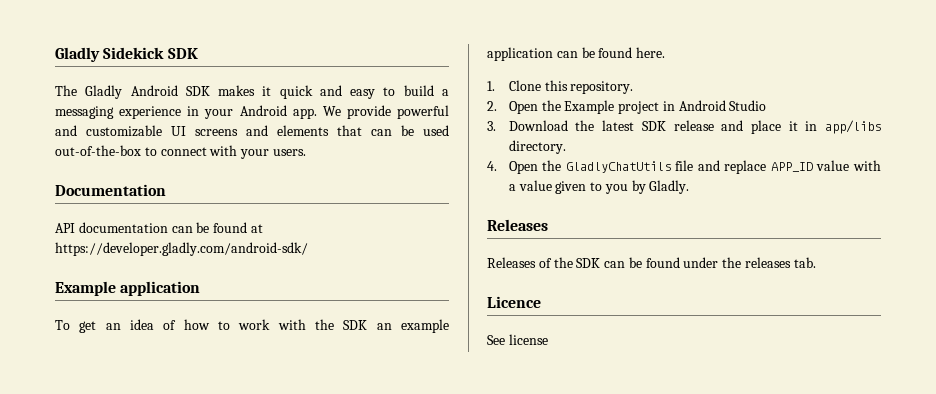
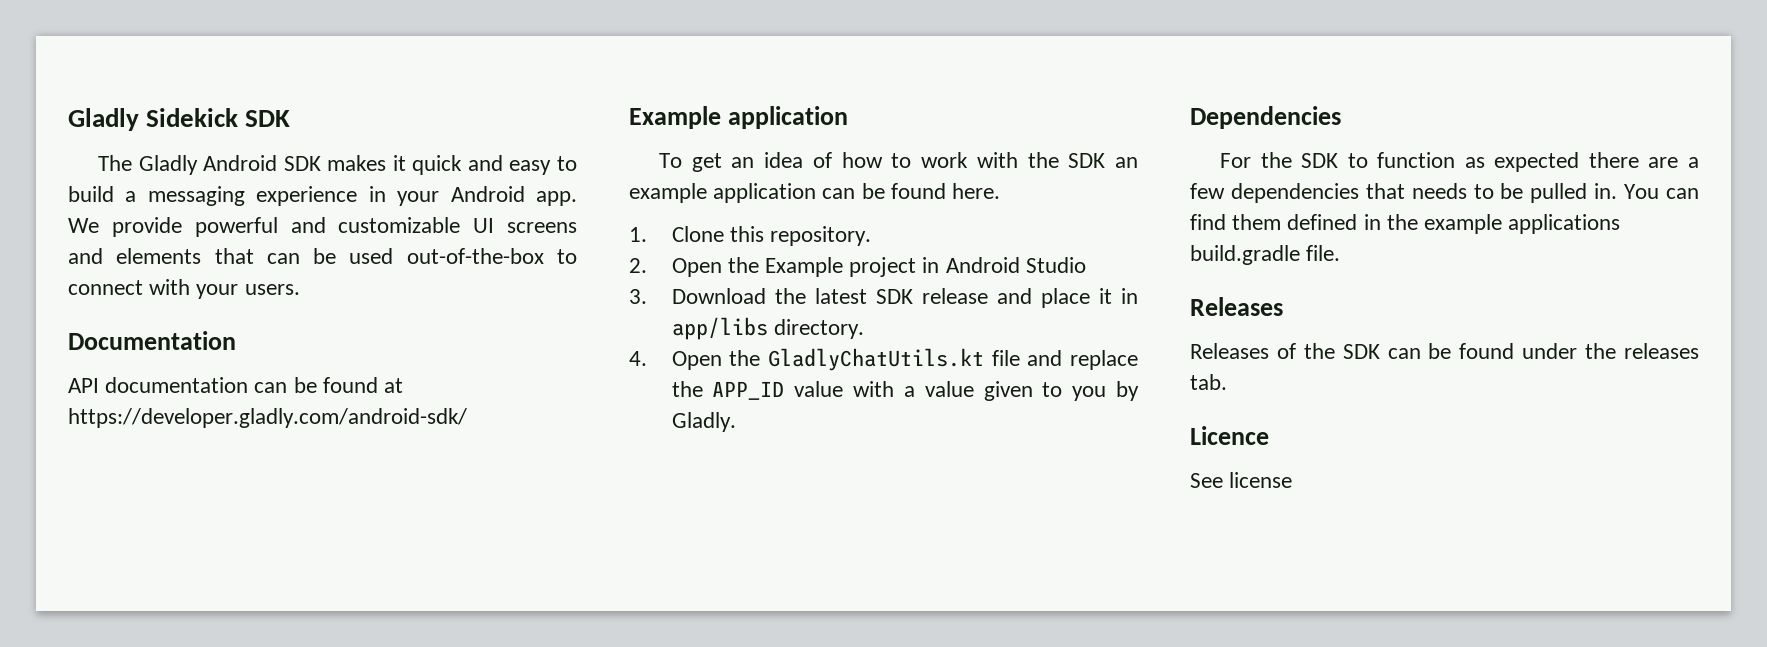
- 4. Open the GladlyChatUtils file and replace APP_ID value with a value given to you by Gladly.
+ 4. Open the GladlyChatUtils.kt file and replace the APP_ID value with a value given to you by Gladly.
+ Dependencies
+ For the SDK to function as expected there are a few dependencies that needs to be pulled in. You can find them defined in the example applications build.gradle file.

